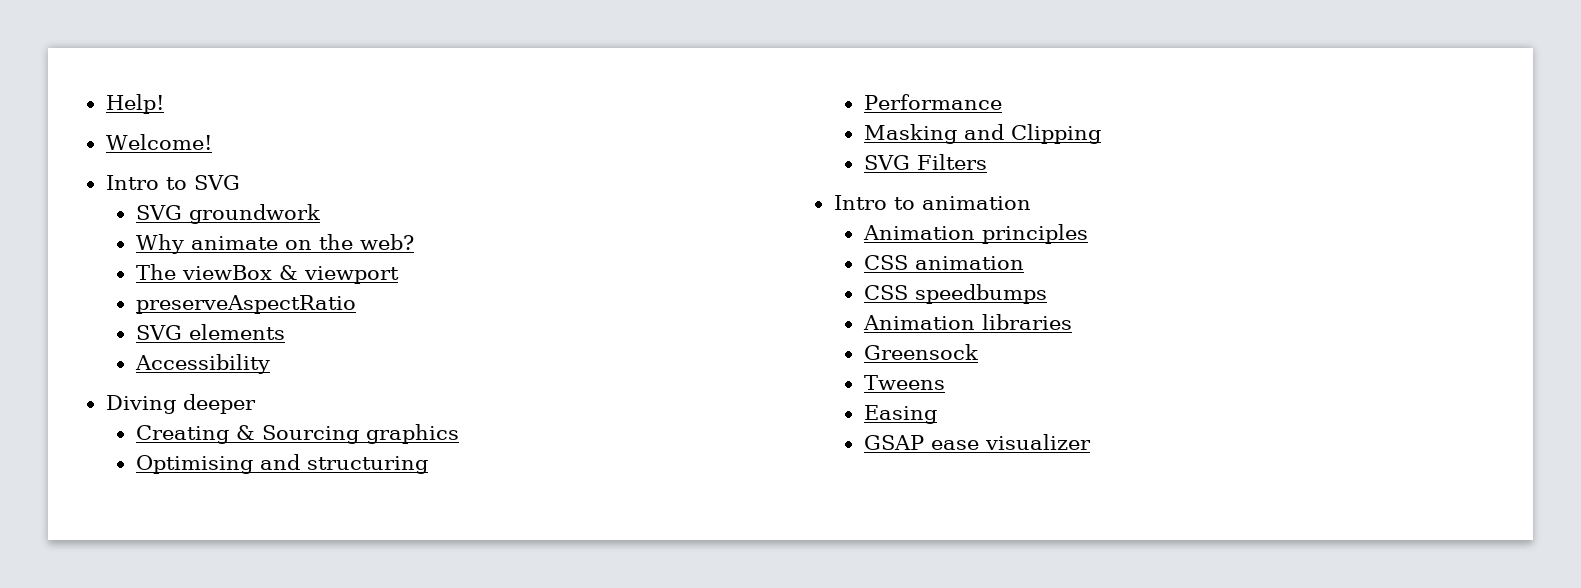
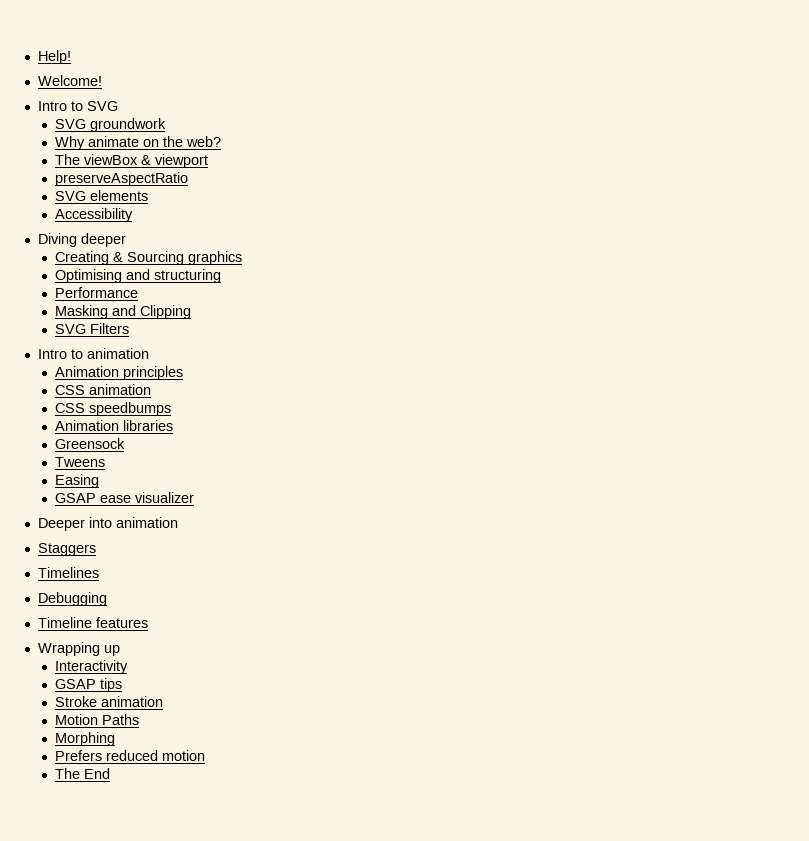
+ Deeper into animation
+ Staggers
+ Timelines
+ Debugging
+ Timeline features
+ Wrapping up
+ Interactivity
+ GSAP tips
+ Stroke animation
+ Motion Paths
+ Morphing
+ Prefers reduced motion
+ The End

